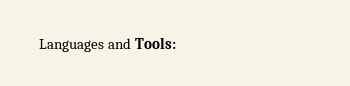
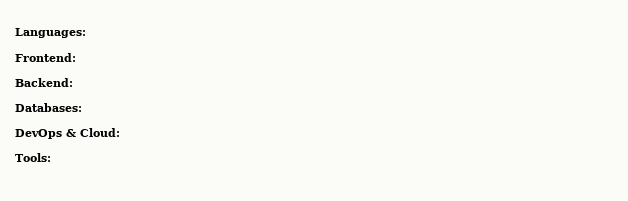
- Languages and Tools:
+ Languages:
+ Frontend:
+ Backend:
+ Databases:
+ DevOps & Cloud:
+ Tools:

